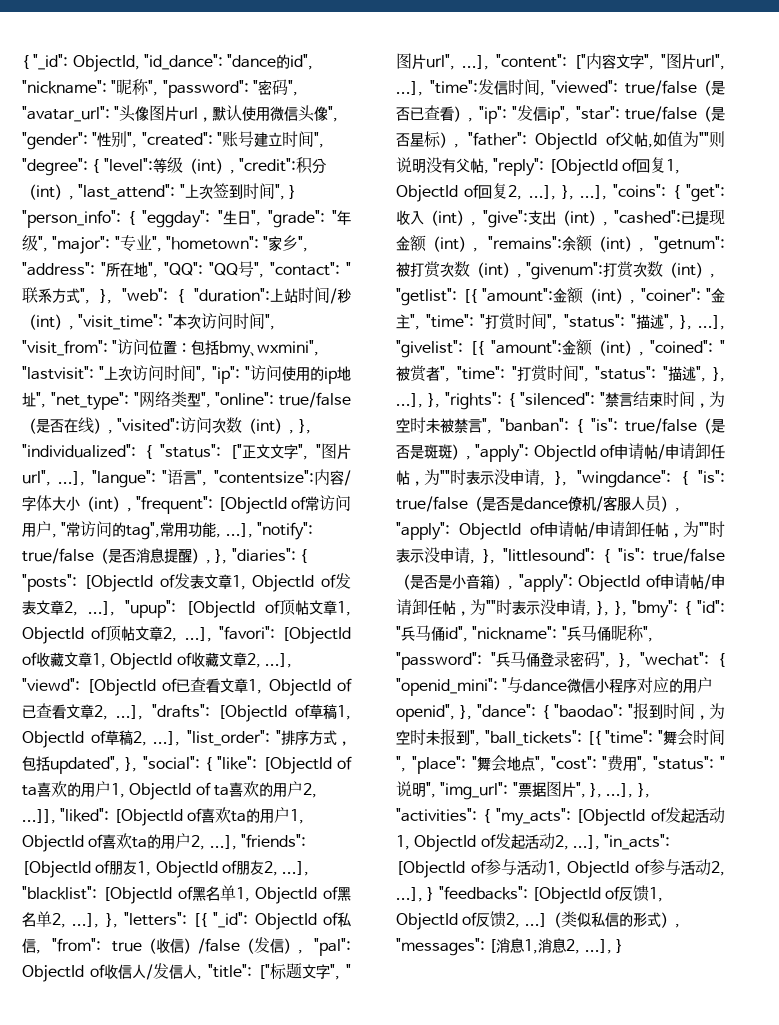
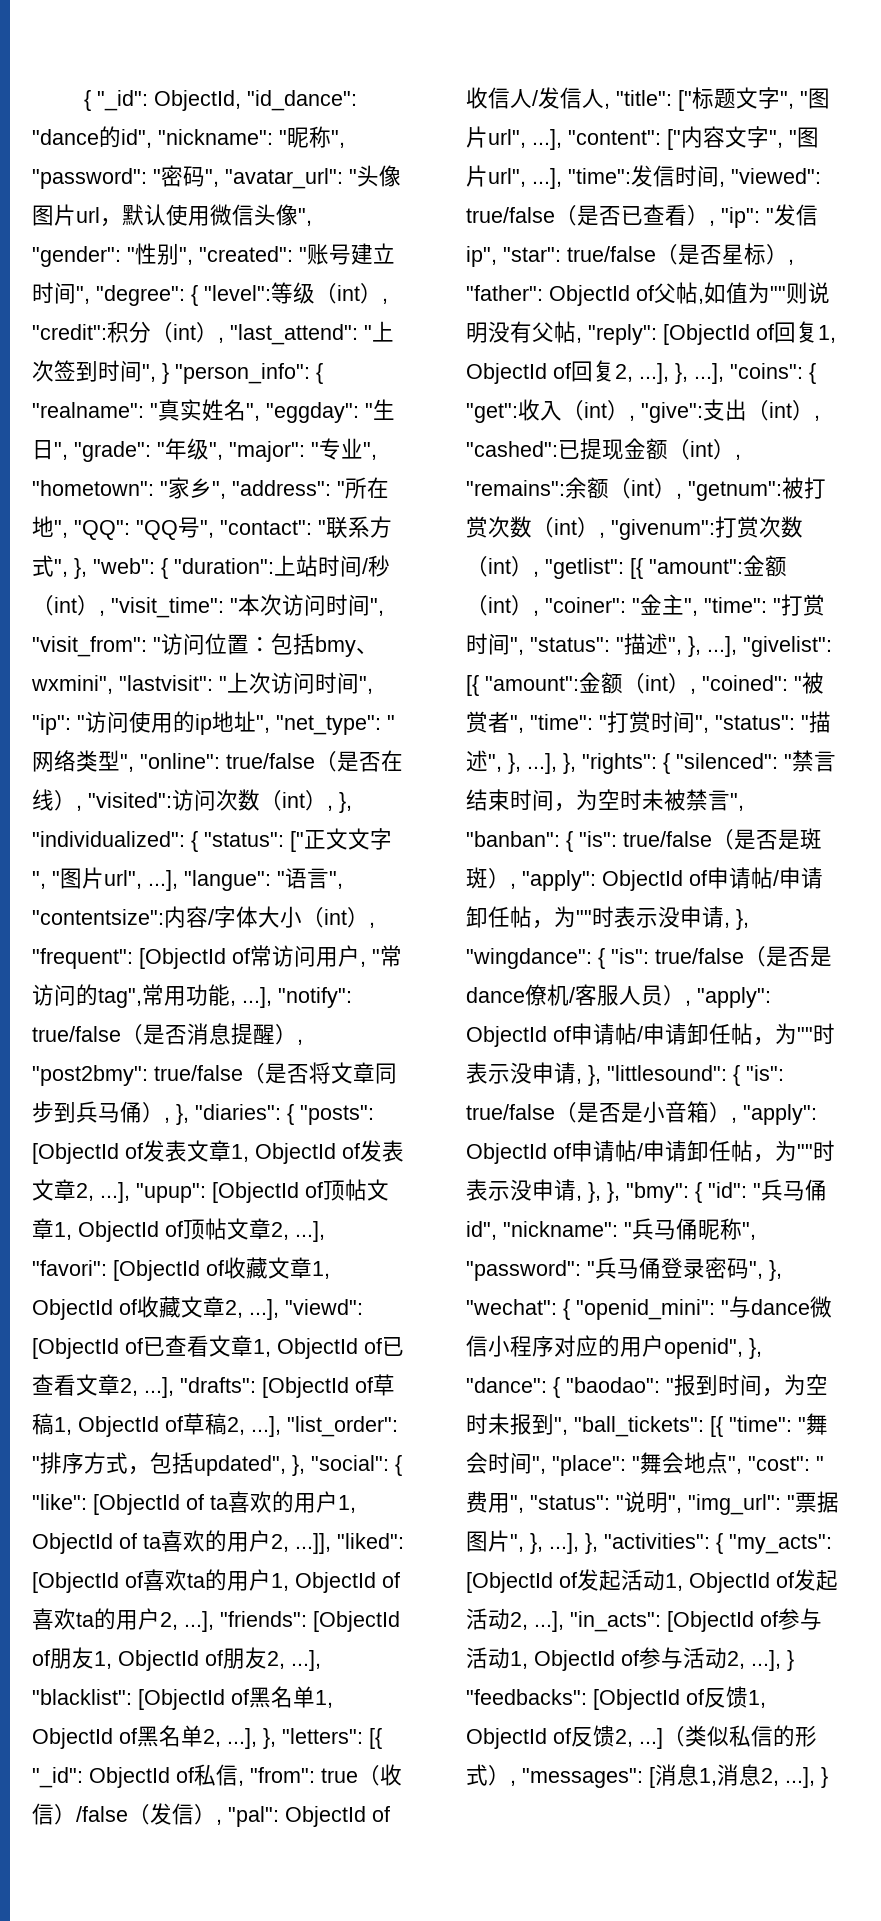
- { "eggday":
+ { "realname": "真实姓名", "eggday":
- true/false（是否消息提醒）, }, "diaries":
+ true/false（是否消息提醒）, "post2bmy": true/false（是否将文章同步到兵马俑）, }, "diaries":

